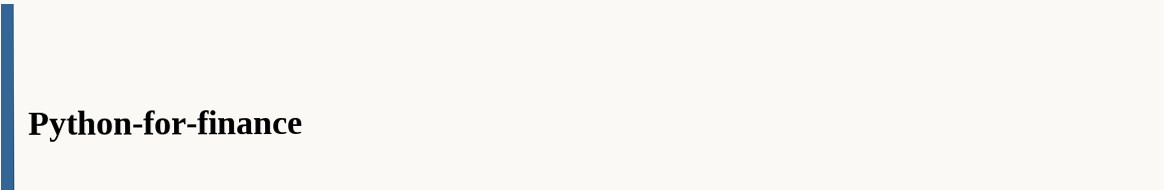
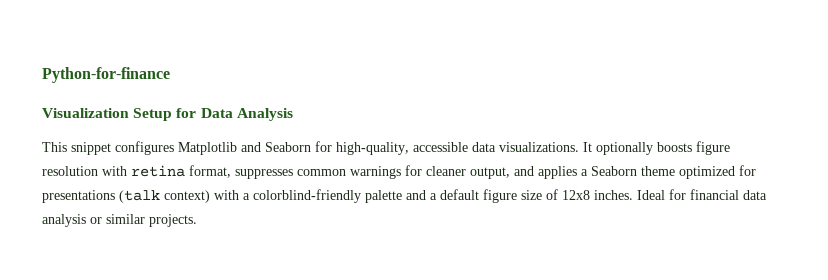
+ Visualization Setup for Data Analysis
+ This snippet configures Matplotlib and Seaborn for high-quality, accessible data visualizations. It optionally boosts figure resolution with retina format, suppresses common warnings for cleaner output, and applies a Seaborn theme optimized for presentations (talk context) with a colorblind-friendly palette and a default figure size of 12x8 inches. Ideal for financial data analysis or similar projects.

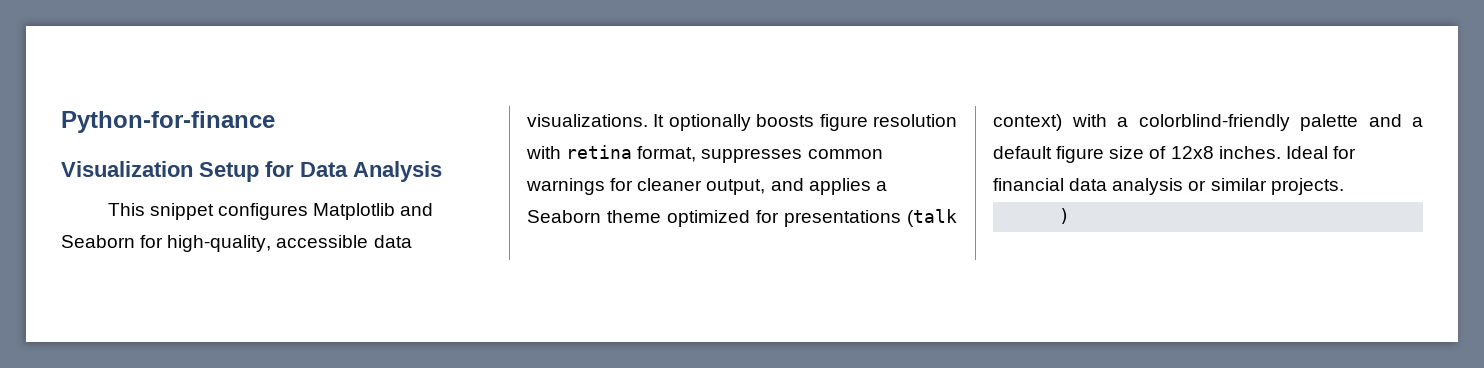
+ )

